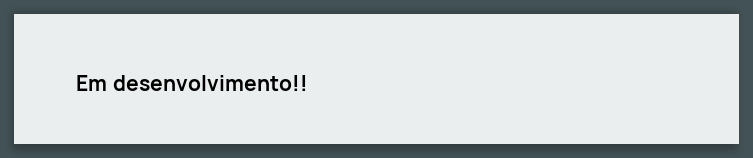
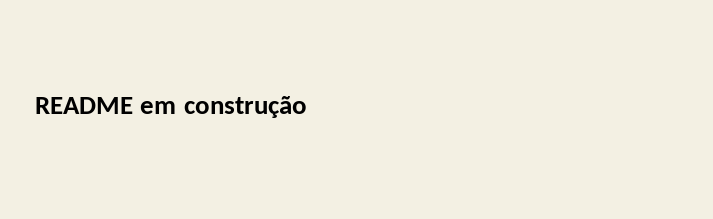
- Em desenvolvimento!!
+ README em construção

